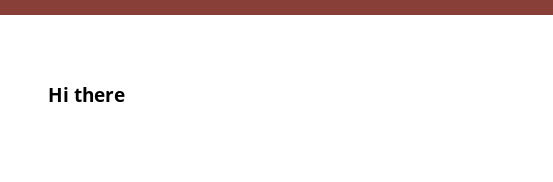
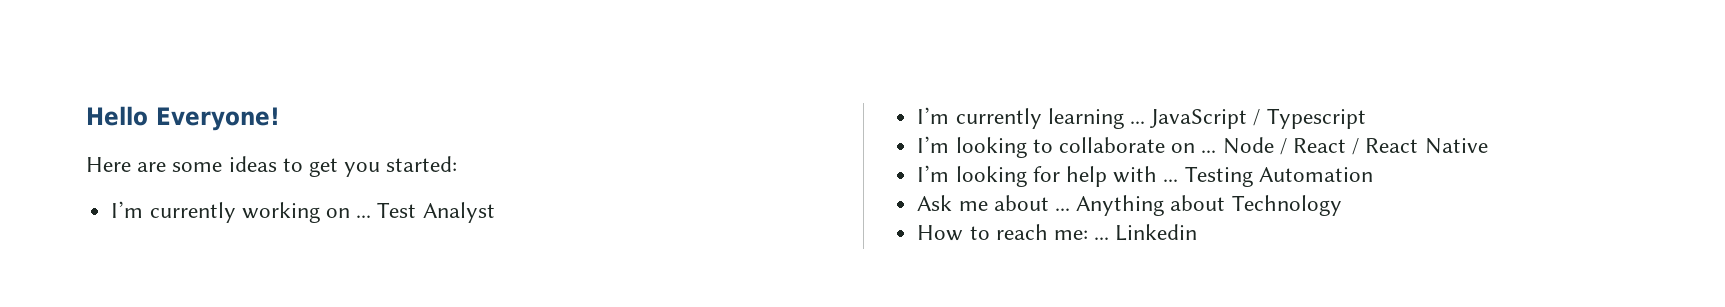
- Hi there
+ Hello Everyone!
+ Here are some ideas to get you started:
+ I’m currently working on ... Test Analyst
+ I’m currently learning ... JavaScript / Typescript
+ I’m looking to collaborate on ... Node / React / React Native
+ I’m looking for help with ... Testing Automation
+ Ask me about ... Anything about Technology
+ How to reach me: ... Linkedin

